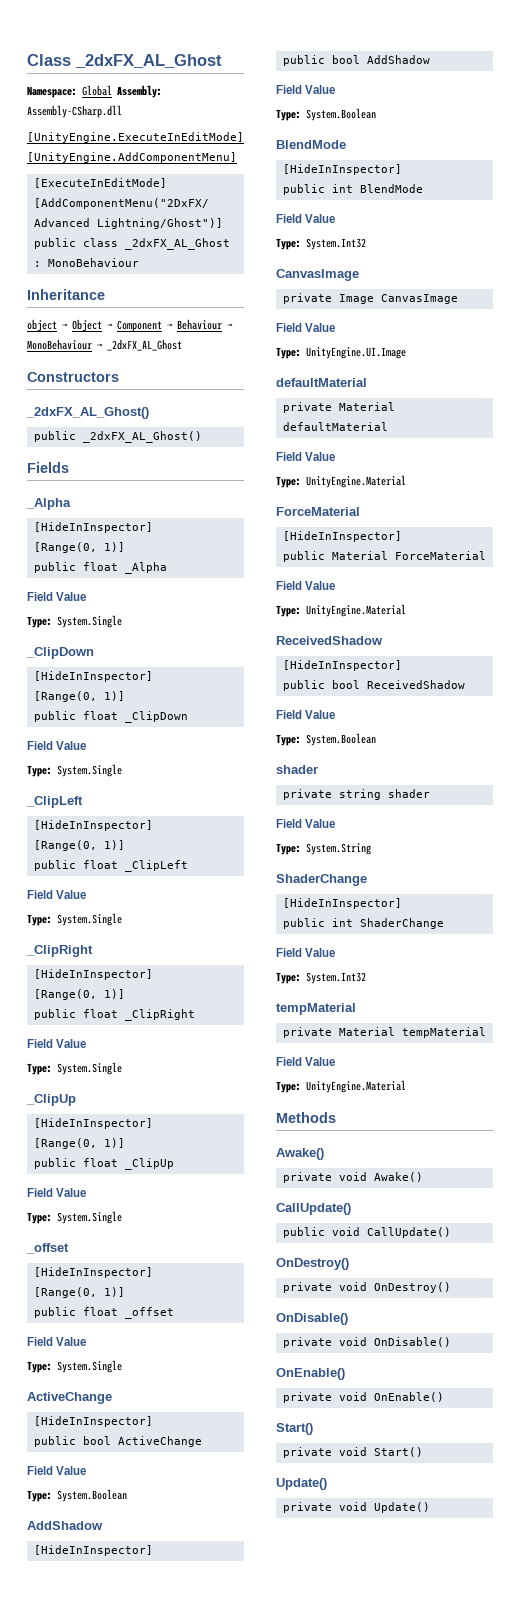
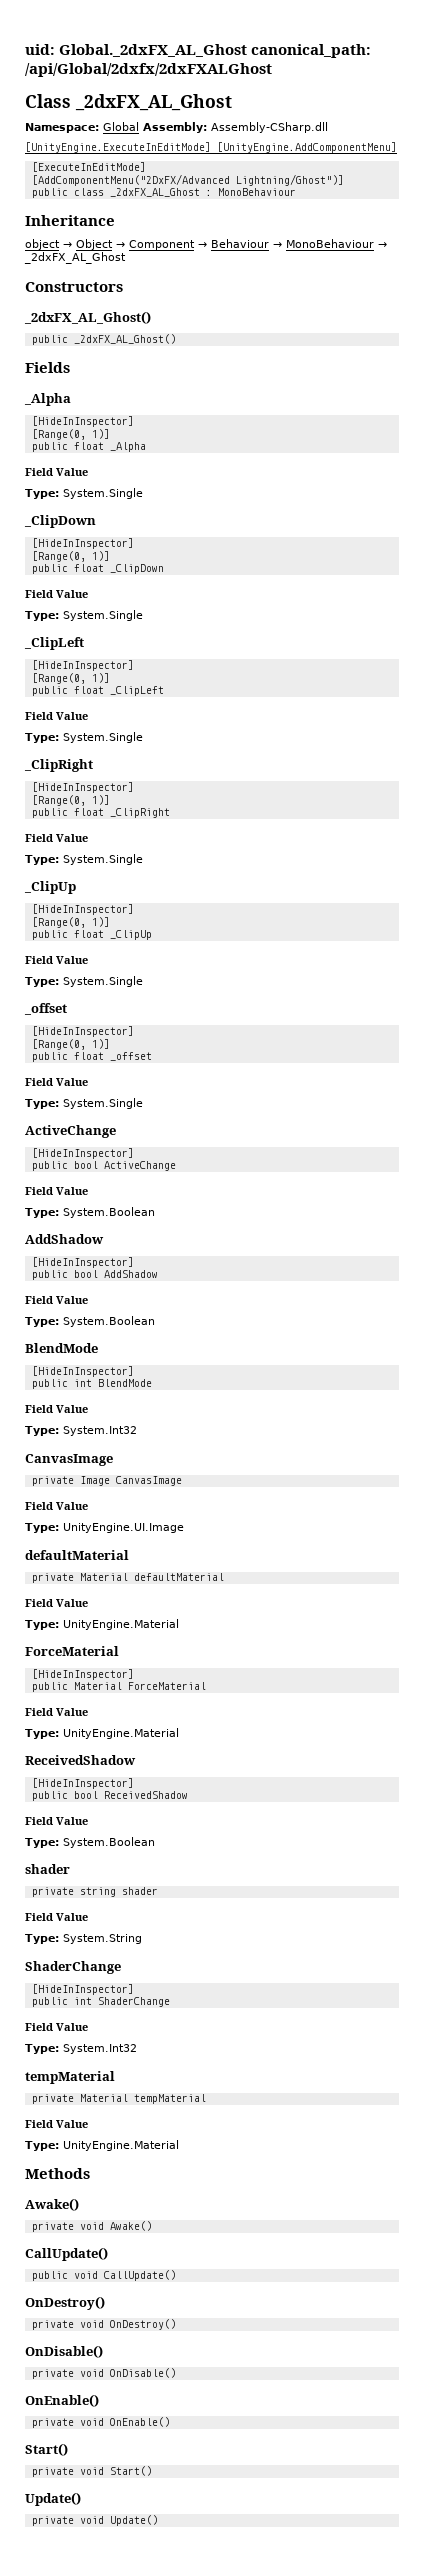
+ uid: Global._2dxFX_AL_Ghost canonical_path: /api/Global/2dxfx/2dxFXALGhost

